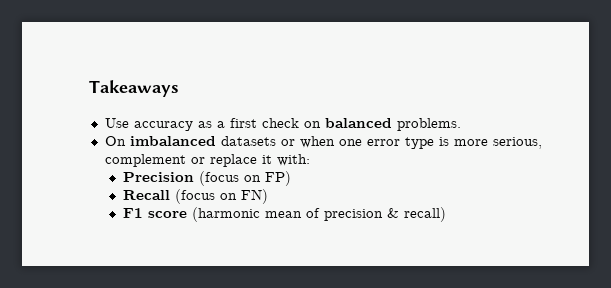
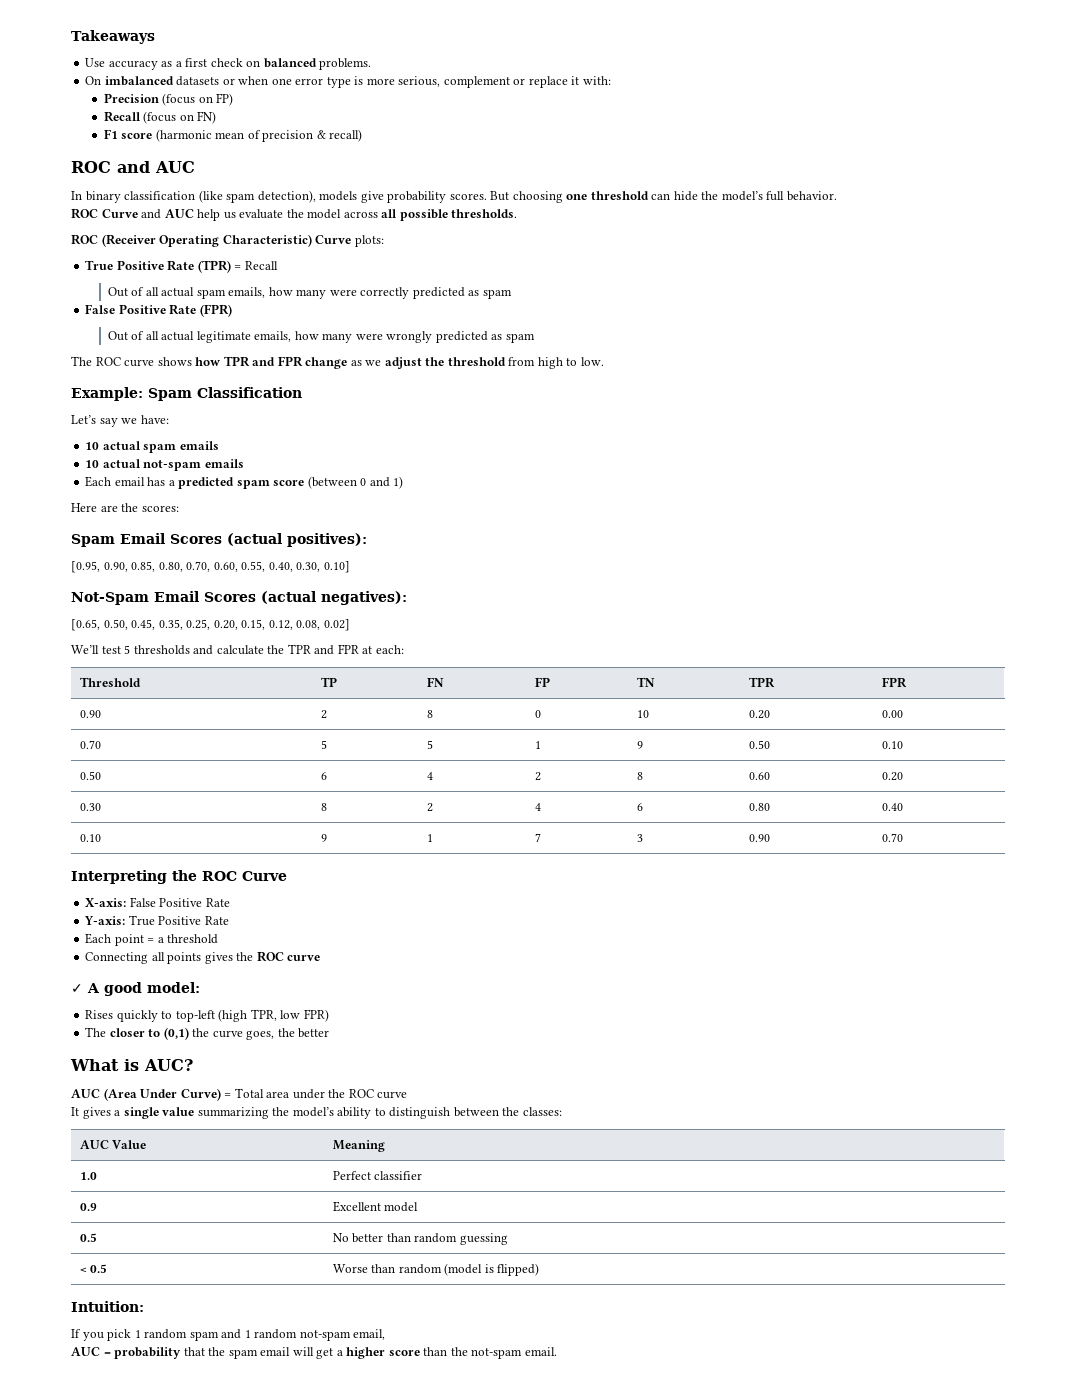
+ ROC and AUC
+ In binary classification (like spam detection), models give probability scores. But choosing one threshold can hide the model’s full behavior.
+ ROC Curve and AUC help us evaluate the model across all possible thresholds.
+ ROC (Receiver Operating Characteristic) Curve plots:
+ True Positive Rate (TPR) = Recall
+ Out of all actual spam emails, how many were correctly predicted as spam
+ False Positive Rate (FPR)
+ Out of all actual legitimate emails, how many were wrongly predicted as spam
+ The ROC curve shows how TPR and FPR change as we adjust the threshold from high to low.
+ Example: Spam Classification
+ Let’s say we have:
+ 10 actual spam emails
+ 10 actual not-spam emails
+ Each email has a predicted spam score (between 0 and 1)
+ Here are the scores:
+ Spam Email Scores (actual positives):
+ [0.95, 0.90, 0.85, 0.80, 0.70, 0.60, 0.55, 0.40, 0.30, 0.10]
+ Not-Spam Email Scores (actual negatives):
+ [0.65, 0.50, 0.45, 0.35, 0.25, 0.20, 0.15, 0.12, 0.08, 0.02]
+ We’ll test 5 thresholds and calculate the TPR and FPR at each:
+ Threshold | TP | FN | FP | TN | TPR | FPR
+ 0.90 | 2 | 8 | 0 | 10 | 0.20 | 0.00
+ 0.70 | 5 | 5 | 1 | 9 | 0.50 | 0.10
+ 0.50 | 6 | 4 | 2 | 8 | 0.60 | 0.20
+ 0.30 | 8 | 2 | 4 | 6 | 0.80 | 0.40
+ 0.10 | 9 | 1 | 7 | 3 | 0.90 | 0.70
+ Interpreting the ROC Curve
+ X-axis: False Positive Rate
+ Y-axis: True Positive Rate
+ Each point = a threshold
+ Connecting all points gives the ROC curve
+ ✓ A good model:
+ Rises quickly to top-left (high TPR, low FPR)
+ The closer to (0,1) the curve goes, the better
+ What is AUC?
+ AUC (Area Under Curve) = Total area under the ROC curve
+ It gives a single value summarizing the model’s ability to distinguish between the classes:
+ AUC Value | Meaning
+ 1.0 | Perfect classifier
+ 0.9 | Excellent model
+ 0.5 | No better than random guessing
+ < 0.5 | Worse than random (model is flipped)
+ Intuition:
+ If you pick 1 random spam and 1 random not-spam email,
+ AUC = probability that the spam email will get a higher score than the not-spam email.

